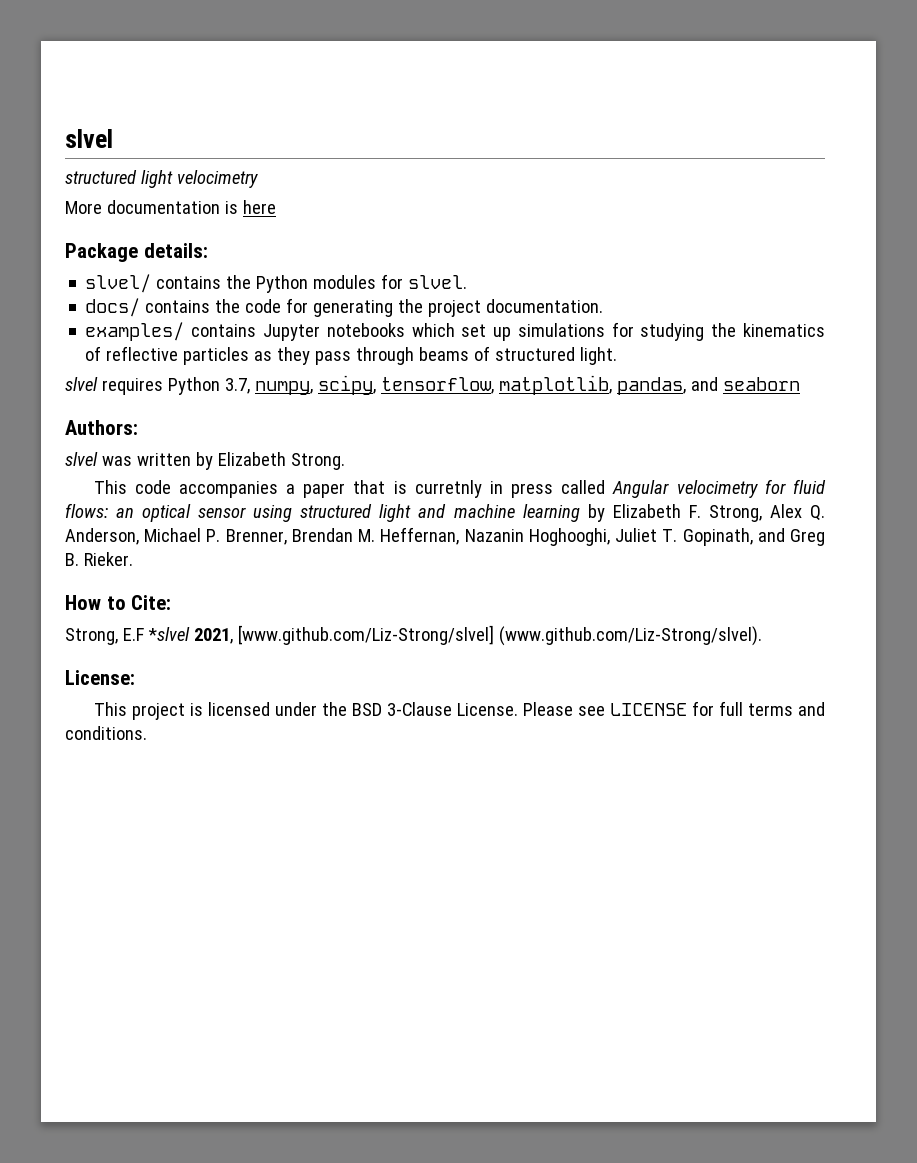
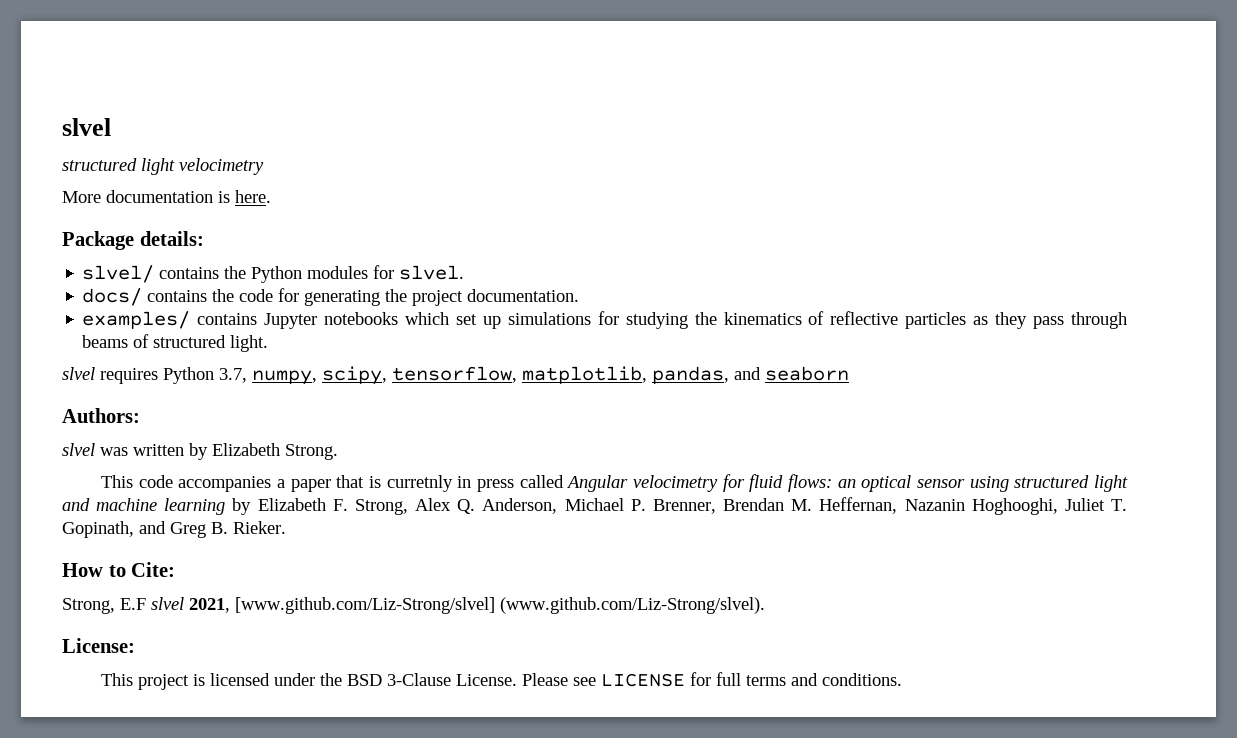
- More documentation is here
+ More documentation is here.
- Strong, E.F *slvel 2021, [www.github.com/Liz-Strong/slvel] (www.github.com/Liz-Strong/slvel).
+ Strong, E.F slvel 2021, [www.github.com/Liz-Strong/slvel] (www.github.com/Liz-Strong/slvel).

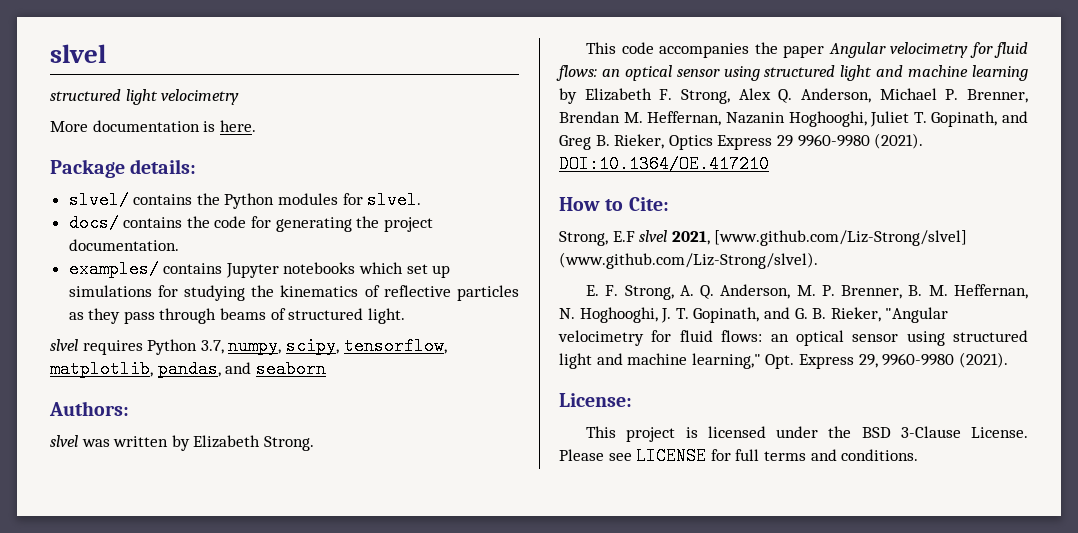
- This code accompanies a paper that is curretnly in press called Angular velocimetry for fluid flows: an optical sensor using structured light and machine learning by Elizabeth F. Strong, Alex Q. Anderson, Michael P. Brenner, Brendan M. Heffernan, Nazanin Hoghooghi, Juliet T. Gopinath, and Greg B. Rieker.
+ This code accompanies the paper Angular velocimetry for fluid flows: an optical sensor using structured light and machine learning by Elizabeth F. Strong, Alex Q. Anderson, Michael P. Brenner, Brendan M. Heffernan, Nazanin Hoghooghi, Juliet T. Gopinath, and Greg B. Rieker, Optics Express 29 9960-9980 (2021). DOI:10.1364/OE.417210
+ E. F. Strong, A. Q. Anderson, M. P. Brenner, B. M. Heffernan, N. Hoghooghi, J. T. Gopinath, and G. B. Rieker, "Angular velocimetry for fluid flows: an optical sensor using structured light and machine learning," Opt. Express 29, 9960-9980 (2021).

